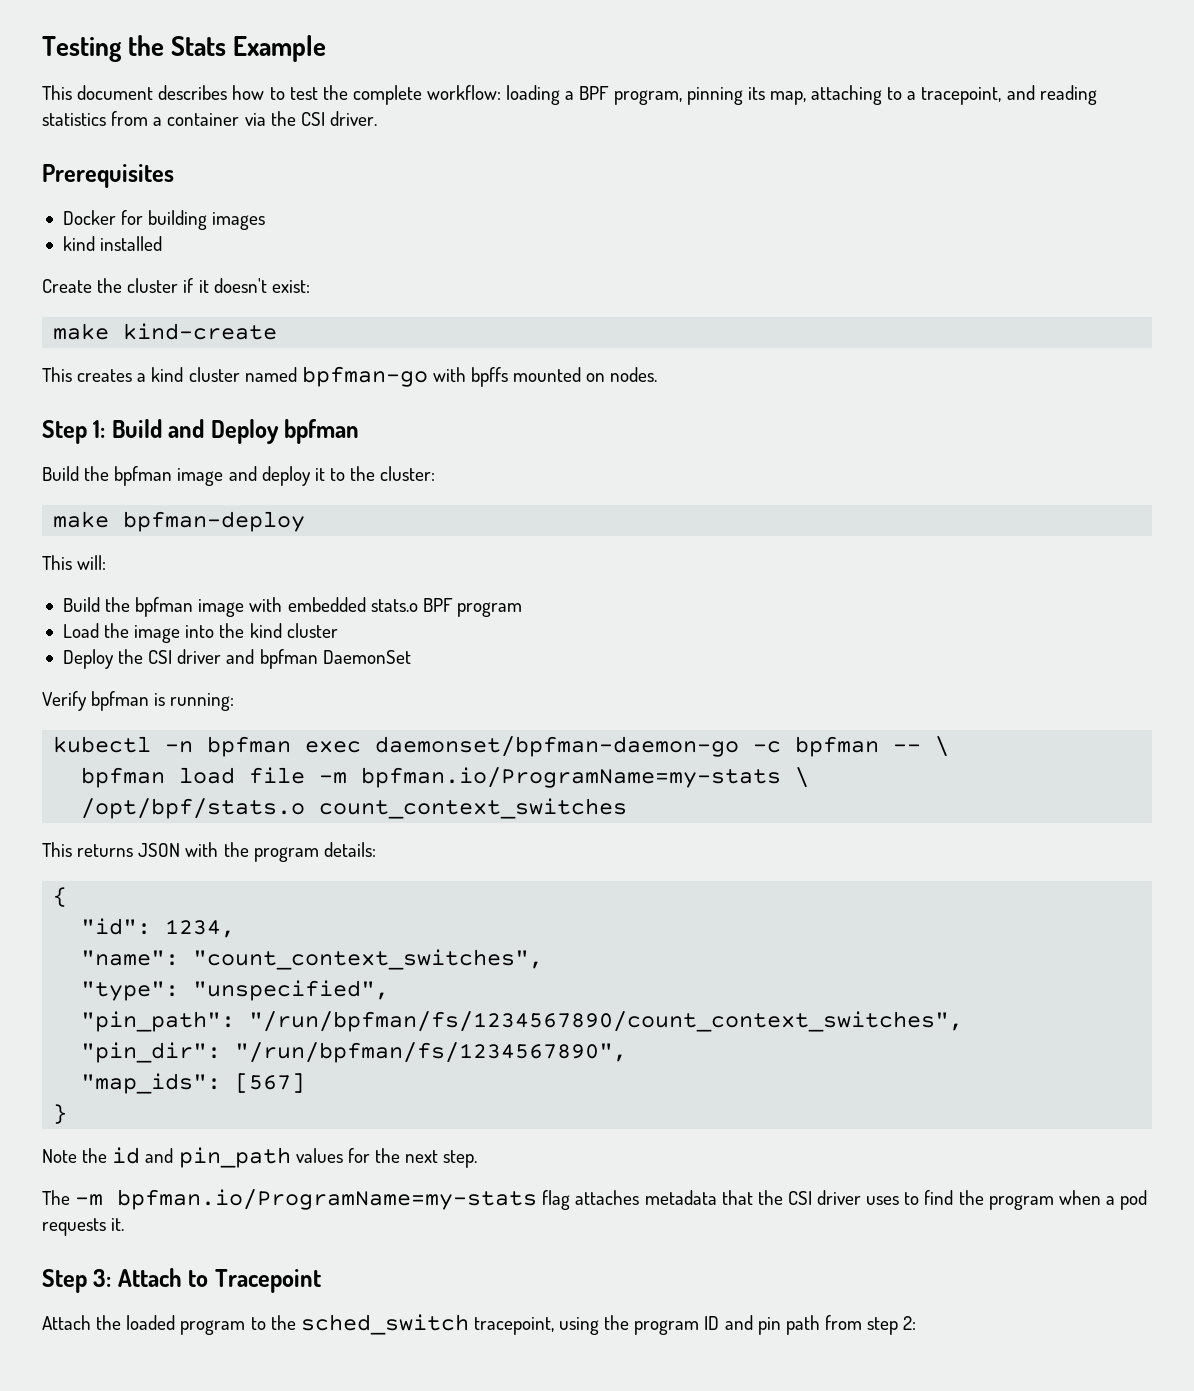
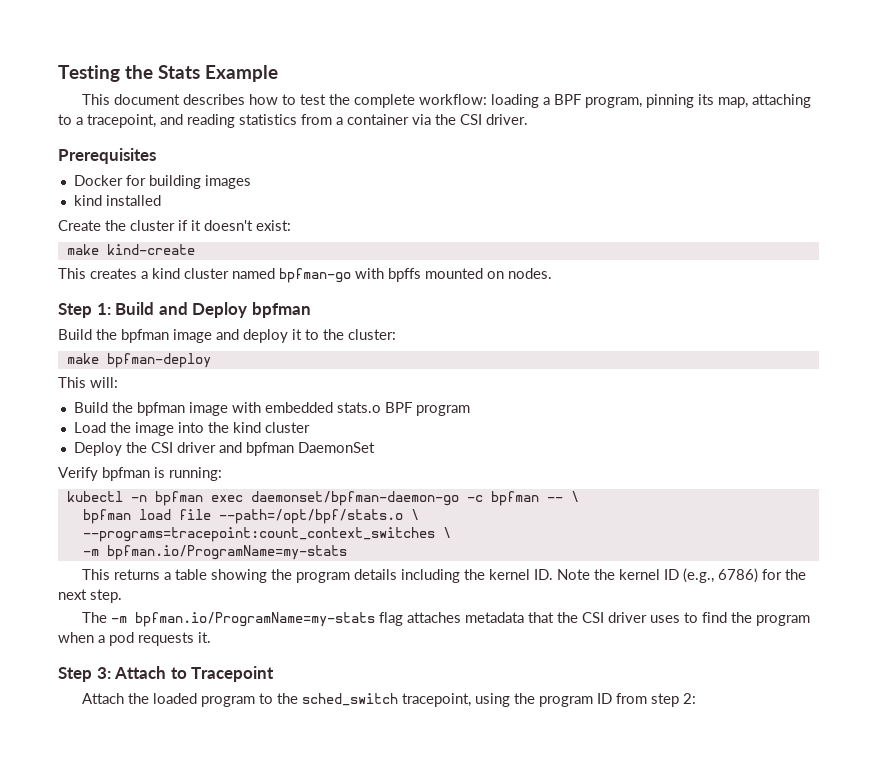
- bpfman load file -m bpfman.io/ProgramName=my-stats \
- /opt/bpf/stats.o count_context_switches
+ bpfman load file --path=/opt/bpf/stats.o \
+ --programs=tracepoint:count_context_switches \
+ -m bpfman.io/ProgramName=my-stats
- This returns JSON with the program details:
- {
- "id": 1234,
- "name": "count_context_switches",
- "type": "unspecified",
- "pin_path": "/run/bpfman/fs/1234567890/count_context_switches",
- "pin_dir": "/run/bpfman/fs/1234567890",
- "map_ids": [567]
- }
- Note the id and pin_path values for the next step.
+ This returns a table showing the program details including the kernel ID. Note the kernel ID (e.g., 6786) for the next step.
- Attach the loaded program to the sched_switch tracepoint, using the program ID and pin path from step 2:
+ Attach the loaded program to the sched_switch tracepoint, using the program ID from step 2:

